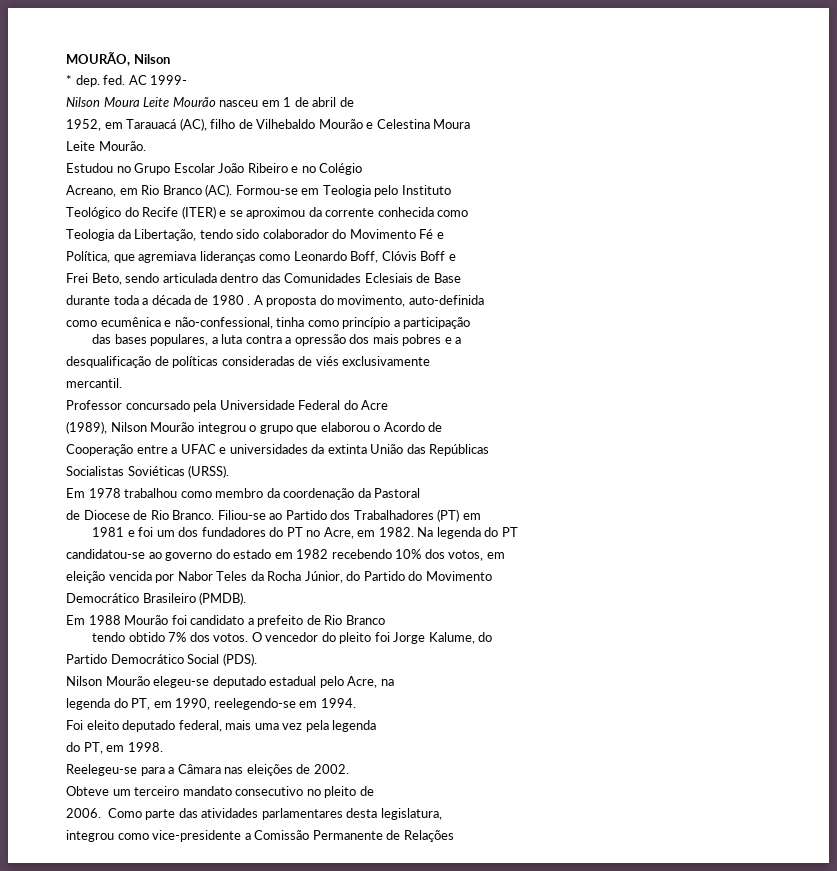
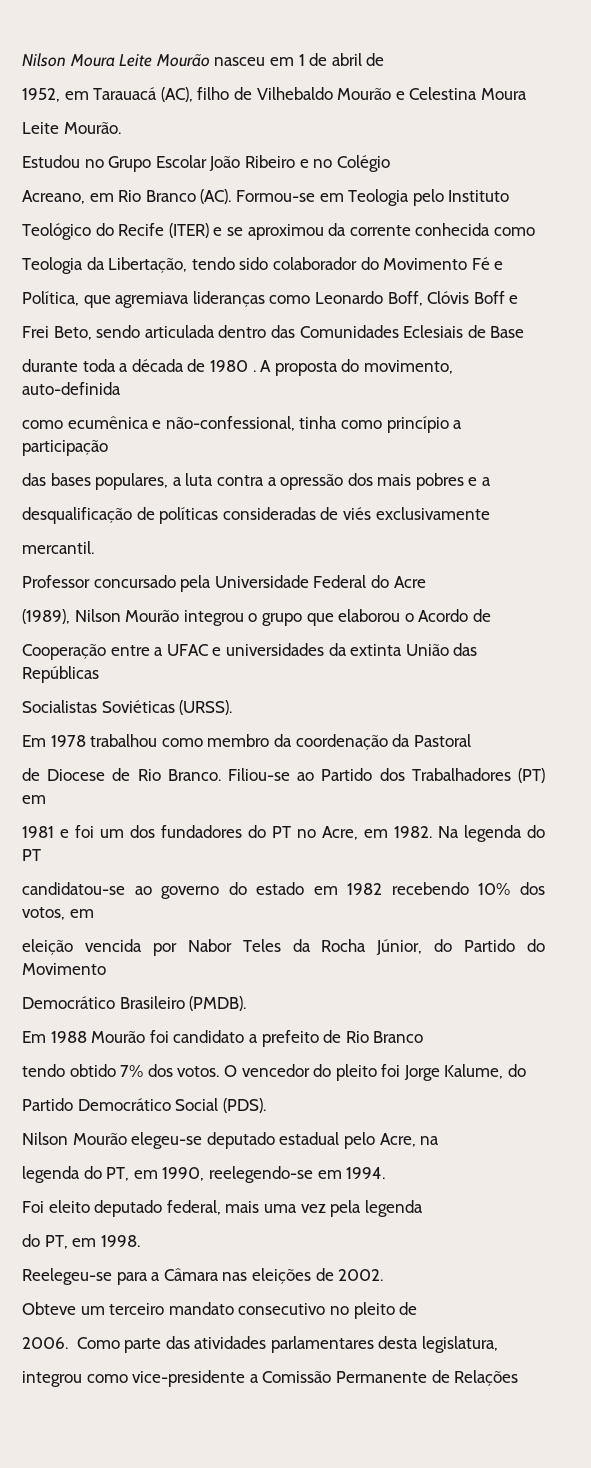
- MOURÃO, Nilson
- * dep. fed. AC 1999-

